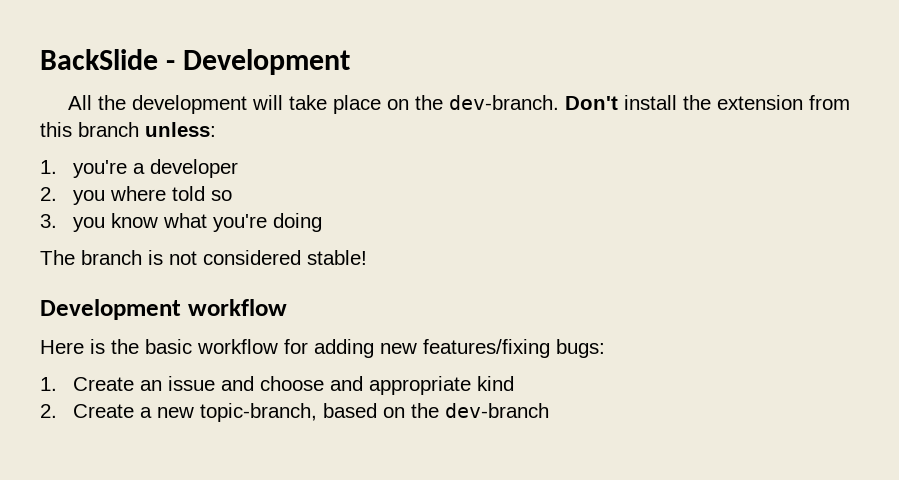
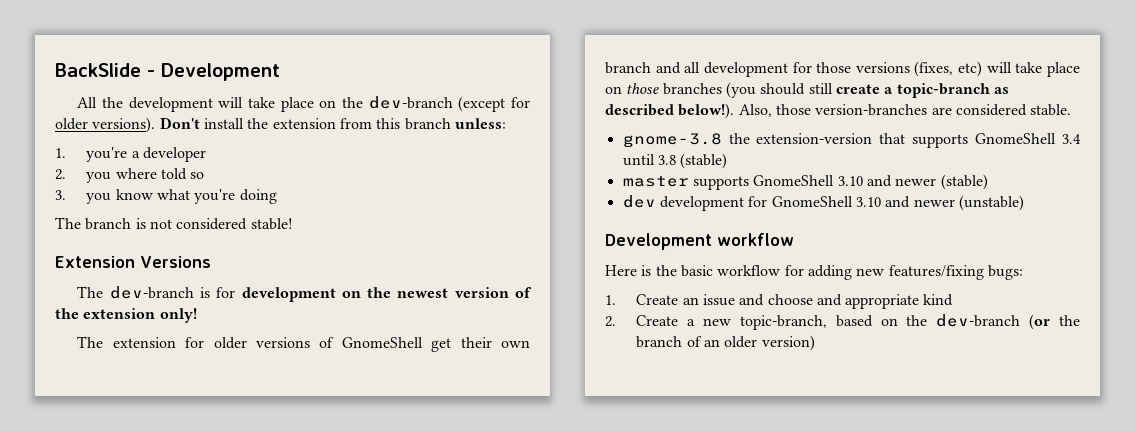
- All the development will take place on the dev-branch.
+ All the development will take place on the dev-branch (except for older versions).
+ Extension Versions
+ The dev-branch is for development on the newest version of the extension only!
+ The extension for older versions of GnomeShell get their own branch and all development for those versions (fixes, etc) will take place on those branches (you should still create a topic-branch as described below!). Also, those version-branches are considered stable.
+ gnome-3.8 the extension-version that supports GnomeShell 3.4 until 3.8 (stable)
+ master supports GnomeShell 3.10 and newer (stable)
+ dev development for GnomeShell 3.10 and newer (unstable)
- 2. Create a new topic-branch, based on the dev-branch
+ 2. Create a new topic-branch, based on the dev-branch (or the branch of an older version)

